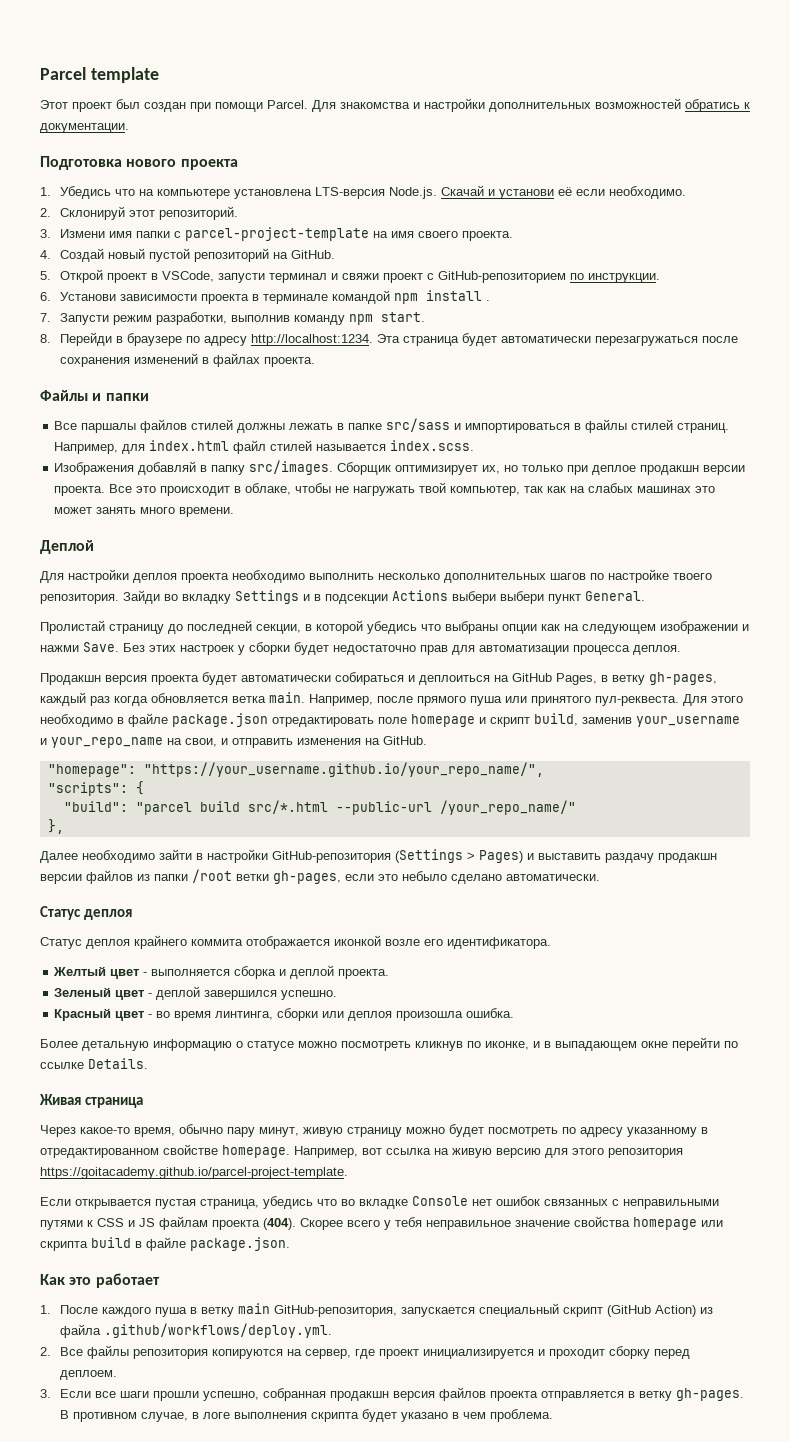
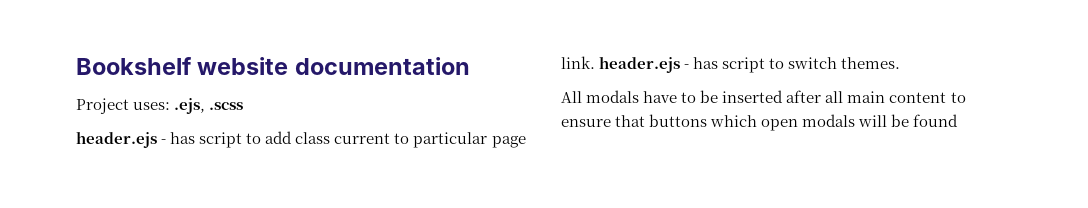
- Parcel template
- Этот проект был создан при помощи Parcel. Для знакомства и настройки дополнительных возможностей обратись к документации.
- Подготовка нового проекта
- 1. Убедись что на компьютере установлена LTS-версия Node.js. Скачай и установи её если необходимо.
- 2. Склонируй этот репозиторий.
- 3. Измени имя папки с parcel-project-template на имя своего проекта.
- 4. Создай новый пустой репозиторий на GitHub.
- 5. Открой проект в VSCode, запусти терминал и свяжи проект с GitHub-репозиторием по инструкции.
- 6. Установи зависимости проекта в терминале командой npm install .
- 7. Запусти режим разработки, выполнив команду npm start.
- 8. Перейди в браузере по адресу http://localhost:1234. Эта страница будет автоматически перезагружаться после сохранения изменений в файлах проекта.
- Файлы и папки
- Все паршалы файлов стилей должны лежать в папке src/sass и импортироваться в файлы стилей страниц. Например, для index.html файл стилей называется index.scss.
- Изображения добавляй в папку src/images. Сборщик оптимизирует их, но только при деплое продакшн версии проекта. Все это происходит в облаке, чтобы не нагружать твой компьютер, так как на слабых машинах это может занять много времени.
- Деплой
- Для настройки деплоя проекта необходимо выполнить несколько дополнительных шагов по настройке твоего репозитория. Зайди во вкладку Settings и в подсекции Actions выбери выбери пункт General.
- Пролистай страницу до последней секции, в которой убедись что выбраны опции как на следующем изображении и нажми Save. Без этих настроек у сборки будет недостаточно прав для автоматизации процесса деплоя.
- Продакшн версия проекта будет автоматически собираться и деплоиться на GitHub Pages, в ветку gh-pages, каждый раз когда обновляется ветка main. Например, после прямого пуша или принятого пул-реквеста. Для этого необходимо в файле package.json отредактировать поле homepage и скрипт build, заменив your_username и your_repo_name на свои, и отправить изменения на GitHub.
- "homepage": "https://your_username.github.io/your_repo_name/",
- "scripts": {
- "build": "parcel build src/*.html --public-url /your_repo_name/"
- },
- Далее необходимо зайти в настройки GitHub-репозитория (Settings > Pages) и выставить раздачу продакшн версии файлов из папки /root ветки gh-pages, если это небыло сделано автоматически.
- Статус деплоя
- Статус деплоя крайнего коммита отображается иконкой возле его идентификатора.
- Желтый цвет - выполняется сборка и деплой проекта.
- Зеленый цвет - деплой завершился успешно.
- Красный цвет - во время линтинга, сборки или деплоя произошла ошибка.
- Более детальную информацию о статусе можно посмотреть кликнув по иконке, и в выпадающем окне перейти по ссылке Details.
- Живая страница
- Через какое-то время, обычно пару минут, живую страницу можно будет посмотреть по адресу указанному в отредактированном свойстве homepage. Например, вот ссылка на живую версию для этого репозитория https://goitacademy.github.io/parcel-project-template.
- Если открывается пустая страница, убедись что во вкладке Console нет ошибок связанных с неправильными путями к CSS и JS файлам проекта (404). Скорее всего у тебя неправильное значение свойства homepage или скрипта build в файле package.json.
- Как это работает
- 1. После каждого пуша в ветку main GitHub-репозитория, запускается специальный скрипт (GitHub Action) из файла .github/workflows/deploy.yml.
- 2. Все файлы репозитория копируются на сервер, где проект инициализируется и проходит сборку перед деплоем.
- 3. Если все шаги прошли успешно, собранная продакшн версия файлов проекта отправляется в ветку gh-pages. В противном случае, в логе выполнения скрипта будет указано в чем проблема.
+ Bookshelf website documentation
+ Project uses: .ejs, .scss
+ header.ejs - has script to add class current to particular page link. header.ejs - has script to switch themes.
+ All modals have to be inserted after all main content to ensure that buttons which open modals will be found

